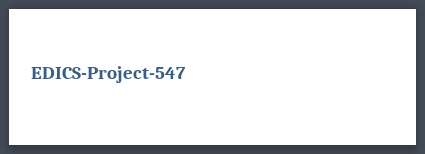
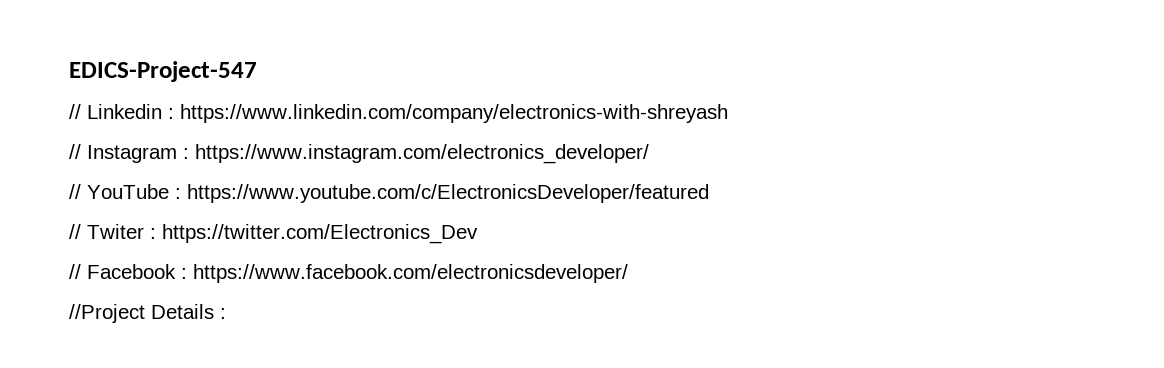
+ // Linkedin : https://www.linkedin.com/company/electronics-with-shreyash
+ // Instagram : https://www.instagram.com/electronics_developer/
+ // YouTube : https://www.youtube.com/c/ElectronicsDeveloper/featured
+ // Twiter : https://twitter.com/Electronics_Dev
+ // Facebook : https://www.facebook.com/electronicsdeveloper/
+ //Project Details :

